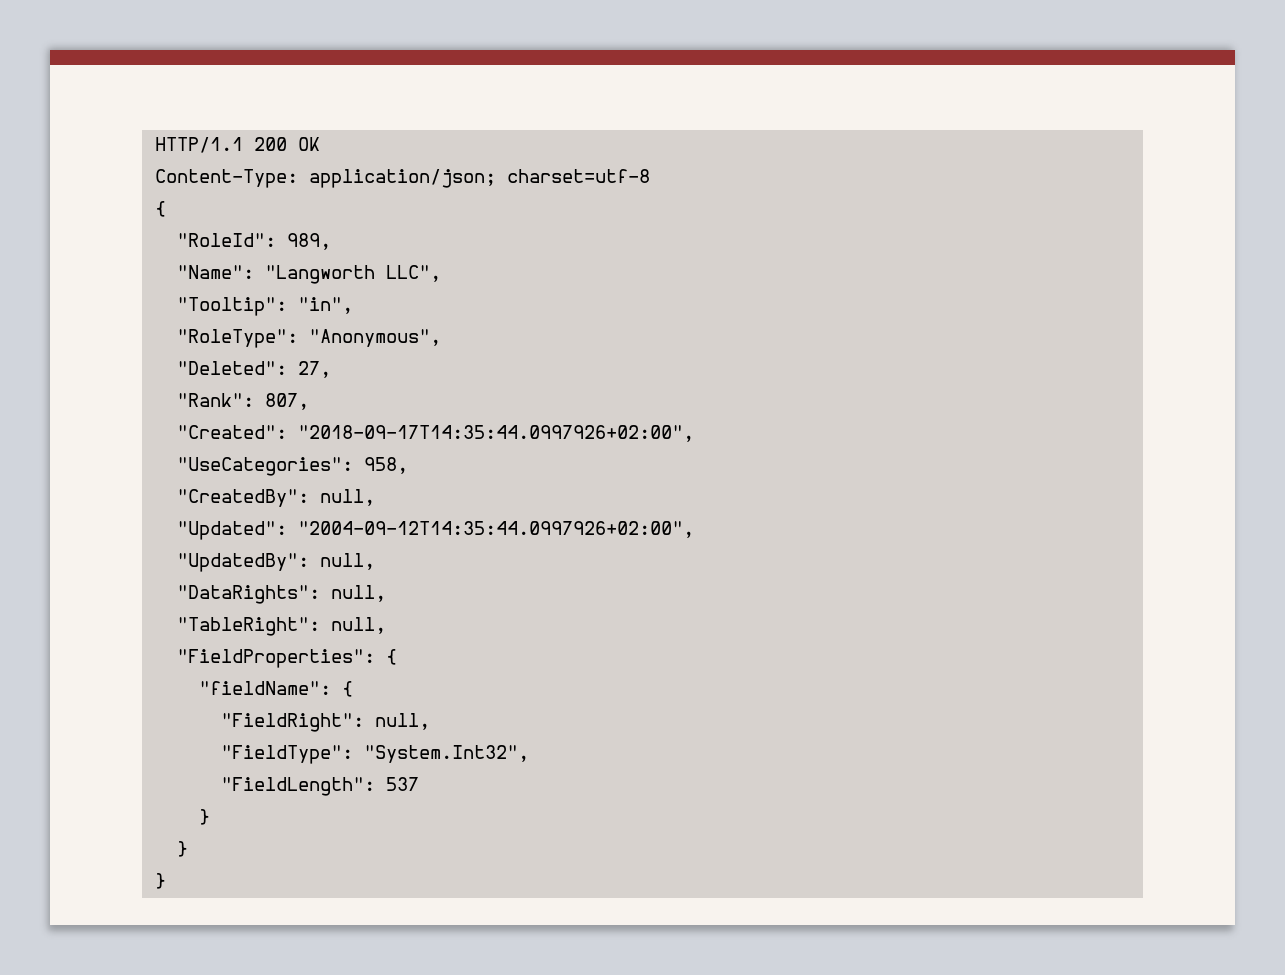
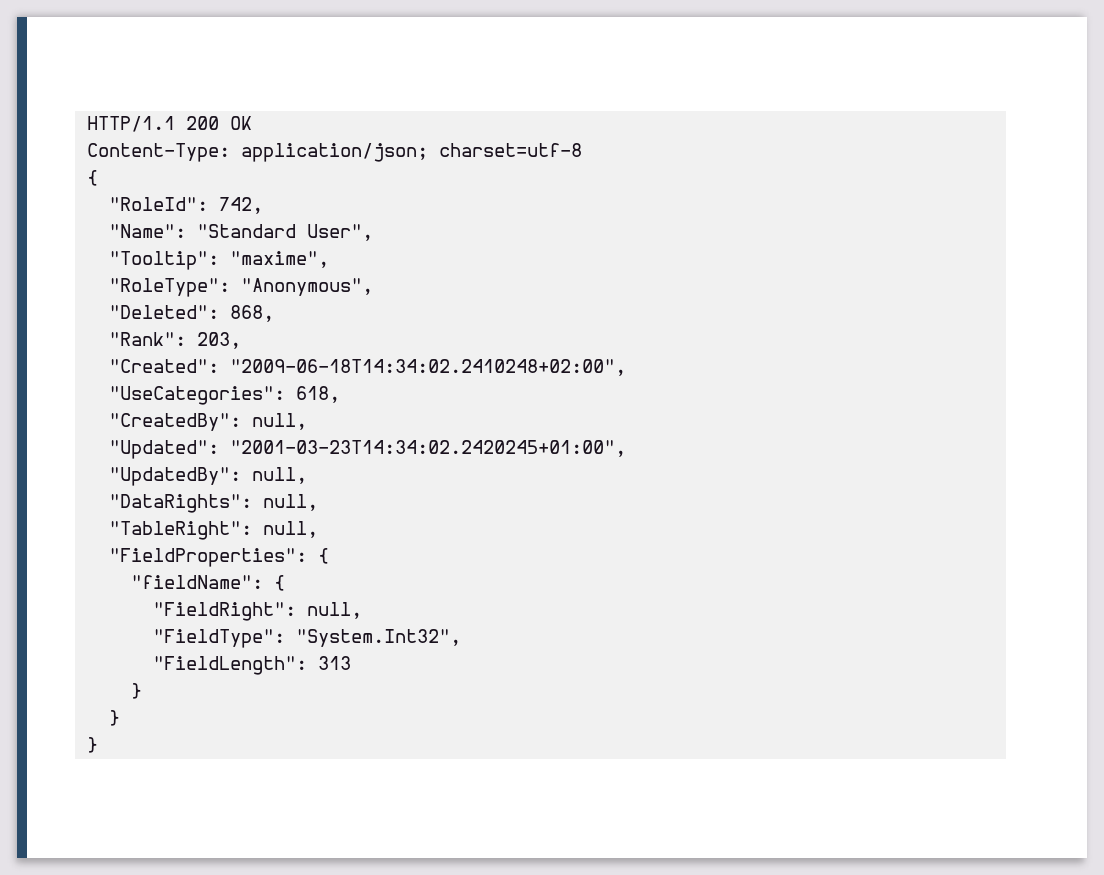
- "RoleId": 989,
+ "RoleId": 742,
- "Name": "Langworth LLC",
+ "Name": "Standard User",
- "Tooltip": "in",
+ "Tooltip": "maxime",
- "Deleted": 27,
+ "Deleted": 868,
- "Rank": 807,
+ "Rank": 203,
- "Created": "2018-09-17T14:35:44.0997926+02:00",
+ "Created": "2009-06-18T14:34:02.2410248+02:00",
- "UseCategories": 958,
+ "UseCategories": 618,
- "Updated": "2004-09-12T14:35:44.0997926+02:00",
+ "Updated": "2001-03-23T14:34:02.2420245+01:00",
- "FieldLength": 537
+ "FieldLength": 313

